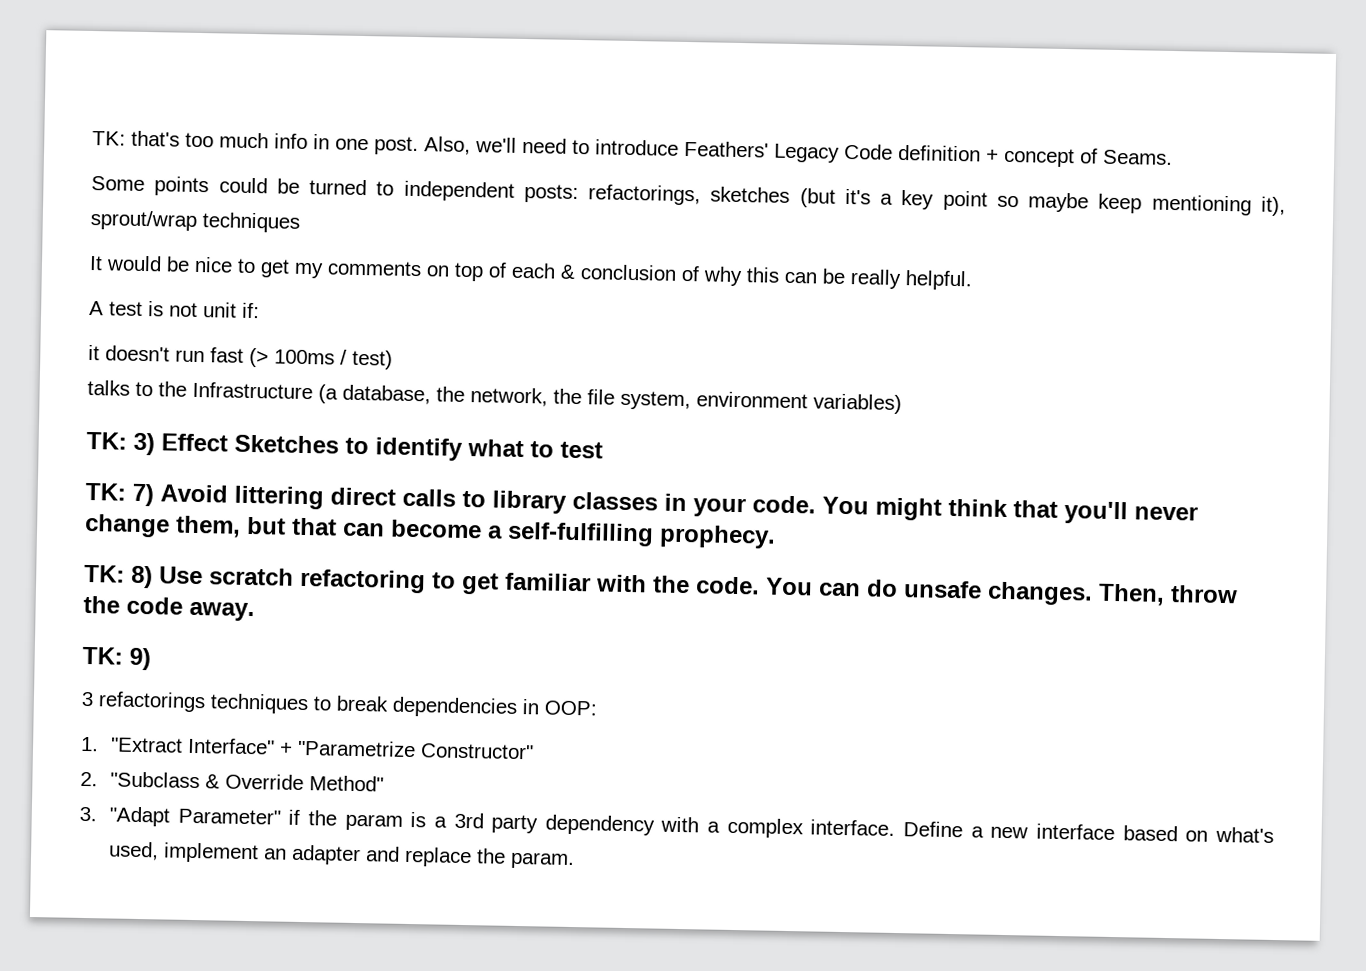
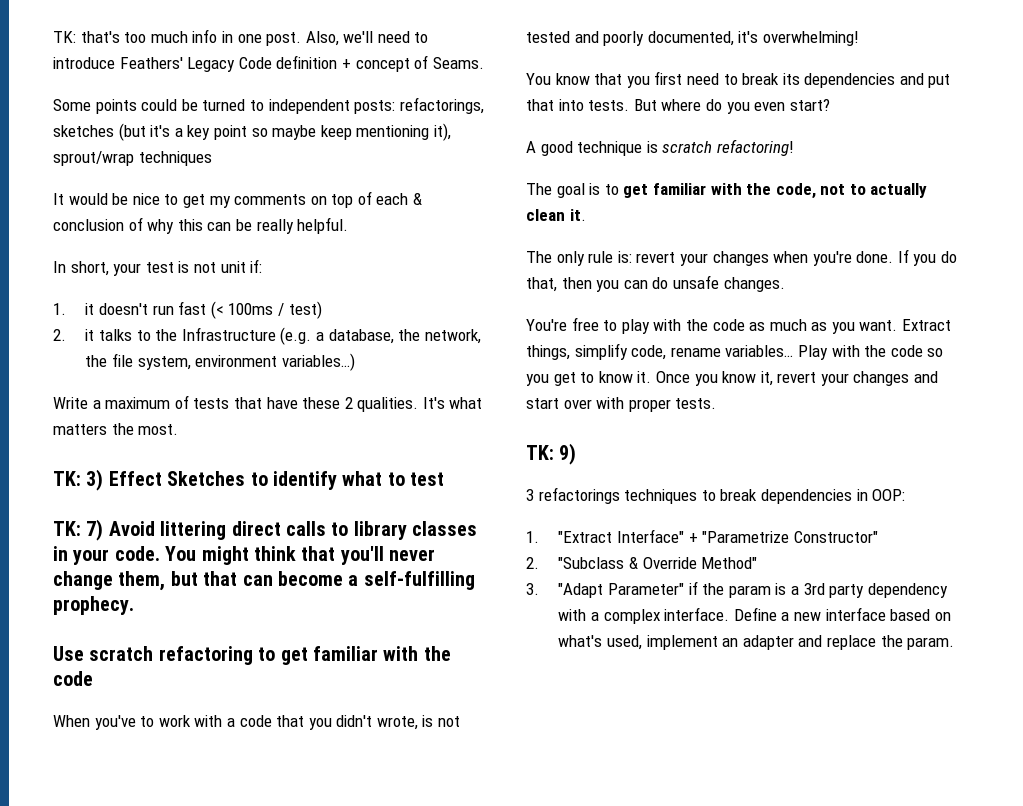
- A test is not unit if:
+ In short, your test is not unit if:
- it doesn't run fast (> 100ms / test)
+ 1. it doesn't run fast (< 100ms / test)
- talks to the Infrastructure (a database, the network, the file system, environment variables)
+ 2. it talks to the Infrastructure (e.g. a database, the network, the file system, environment variables…)
+ Write a maximum of tests that have these 2 qualities. It's what matters the most.
- TK: 8) Use scratch refactoring to get familiar with the code. You can do unsafe changes. Then, throw the code away.
+ Use scratch refactoring to get familiar with the code
+ When you've to work with a code that you didn't wrote, is not tested and poorly documented, it's overwhelming!
+ You know that you first need to break its dependencies and put that into tests. But where do you even start?
+ A good technique is scratch refactoring!
+ The goal is to get familiar with the code, not to actually clean it.
+ The only rule is: revert your changes when you're done. If you do that, then you can do unsafe changes.
+ You're free to play with the code as much as you want. Extract things, simplify code, rename variables… Play with the code so you get to know it. Once you know it, revert your changes and start over with proper tests.

